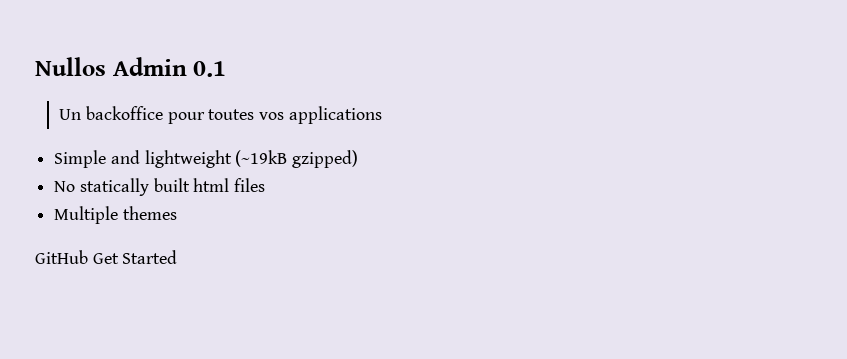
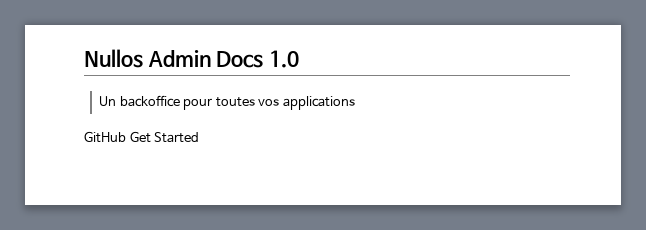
- Nullos Admin 0.1
+ Nullos Admin Docs 1.0
- Simple and lightweight (~19kB gzipped)
- No statically built html files
- Multiple themes

